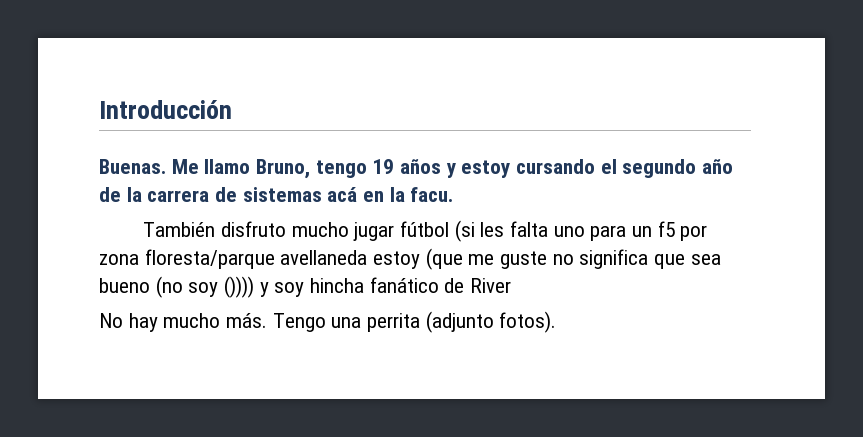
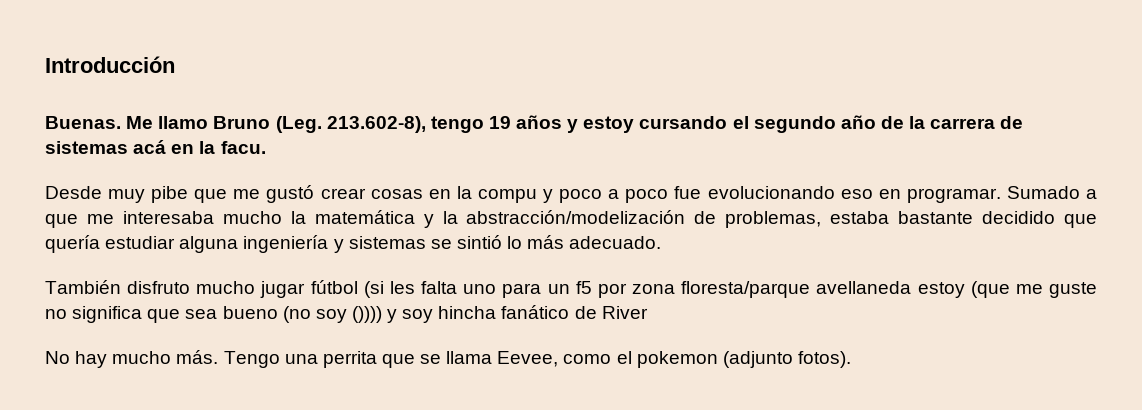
- Me llamo Bruno, tengo 19 años y estoy cursando el segundo año de la carrera de sistemas acá en la facu.
+ Me llamo Bruno (Leg. 213.602-8), tengo 19 años y estoy cursando el segundo año de la carrera de sistemas acá en la facu.
+ Desde muy pibe que me gustó crear cosas en la compu y poco a poco fue evolucionando eso en programar. Sumado a que me interesaba mucho la matemática y la abstracción/modelización de problemas, estaba bastante decidido que quería estudiar alguna ingeniería y sistemas se sintió lo más adecuado.
- Tengo una perrita (adjunto fotos).
+ Tengo una perrita que se llama Eevee, como el pokemon (adjunto fotos).

